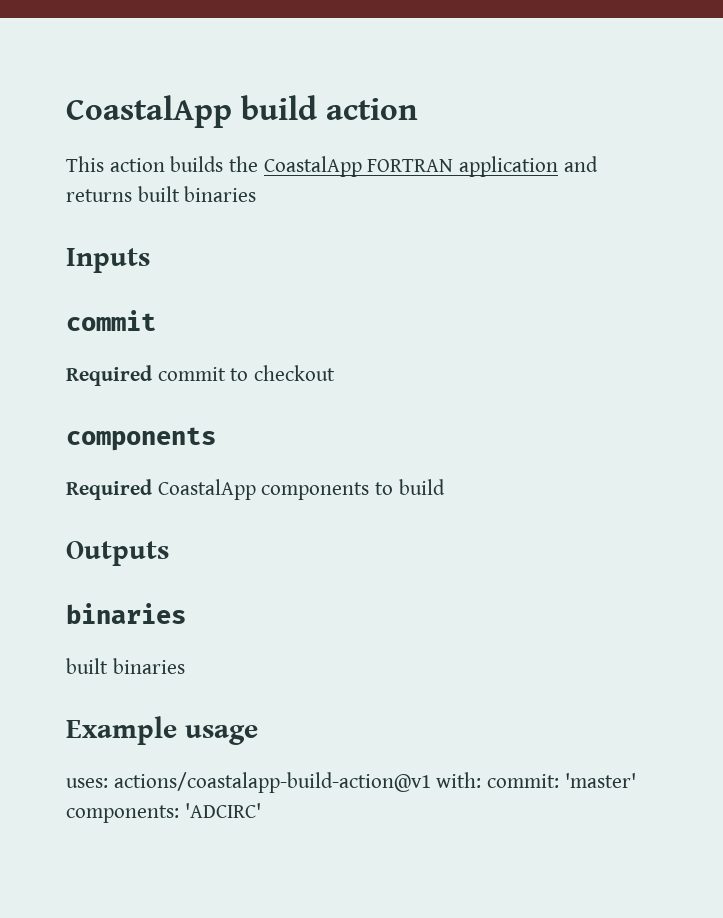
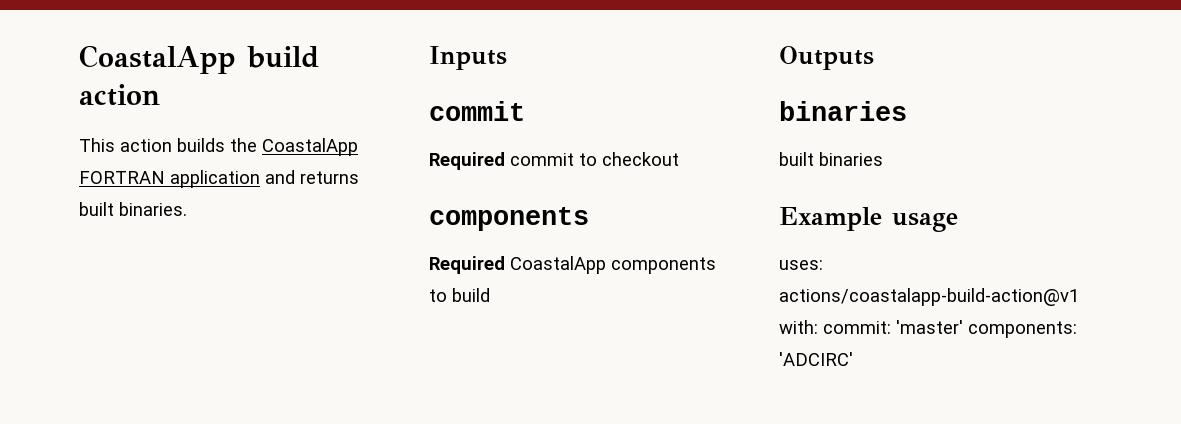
- This action builds the CoastalApp FORTRAN application and returns built binaries
+ This action builds the CoastalApp FORTRAN application and returns built binaries.

